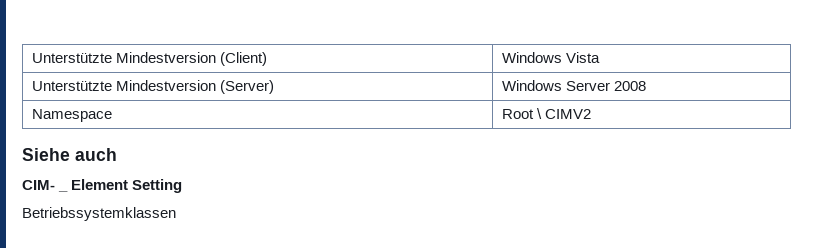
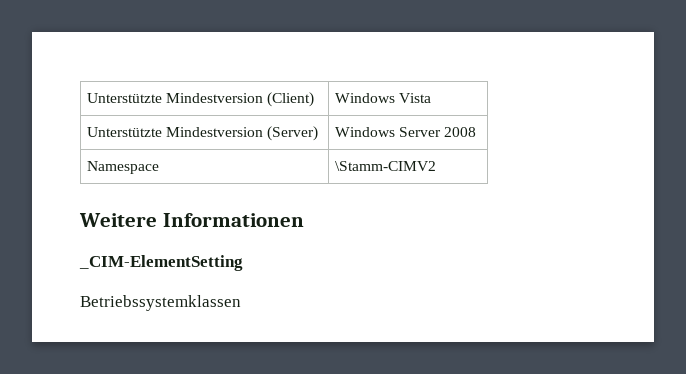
- Namespace | Root \ CIMV2
- Siehe auch
- CIM- _ Element Setting
+ Namespace | \Stamm-CIMV2
+ Weitere Informationen
+ _CIM-ElementSetting

